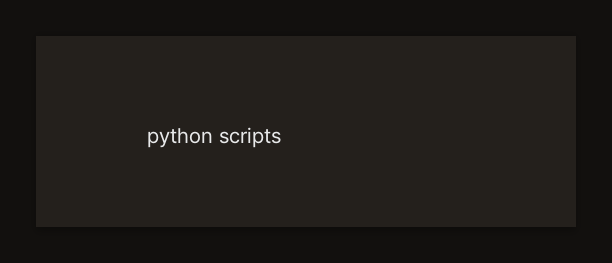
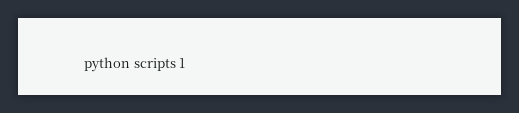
- python scripts
+ python scripts 1

